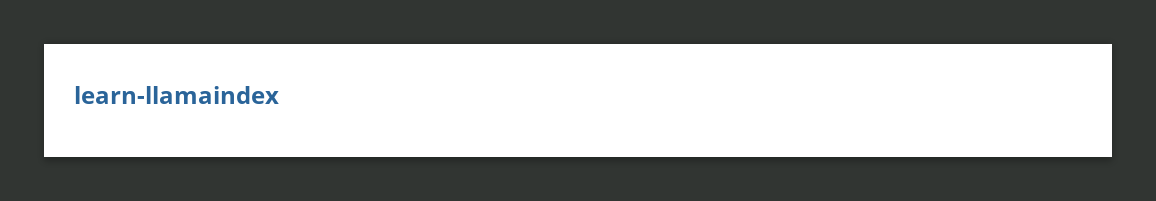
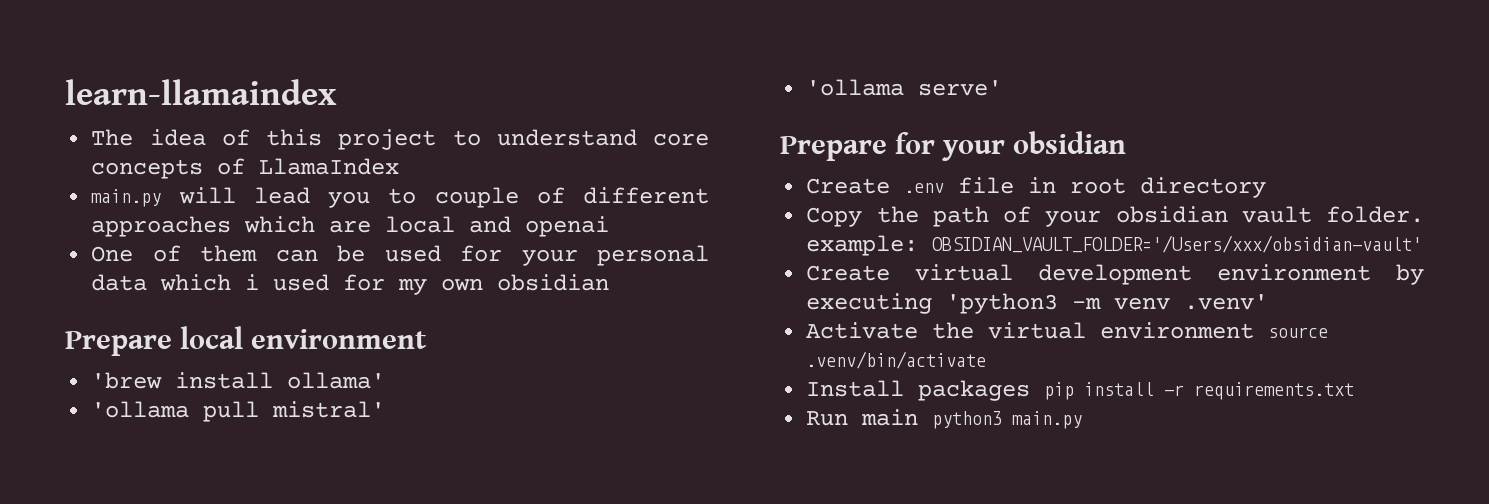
+ The idea of this project to understand core concepts of LlamaIndex
+ main.py will lead you to couple of different approaches which are local and openai
+ One of them can be used for your personal data which i used for my own obsidian
+ Prepare local environment
+ 'brew install ollama'
+ 'ollama pull mistral'
+ 'ollama serve'
+ Prepare for your obsidian
+ Create .env file in root directory
+ Copy the path of your obsidian vault folder. example: OBSIDIAN_VAULT_FOLDER='/Users/xxx/obsidian-vault'
+ Create virtual development environment by executing 'python3 -m venv .venv'
+ Activate the virtual environment source .venv/bin/activate
+ Install packages pip install -r requirements.txt
+ Run main python3 main.py

